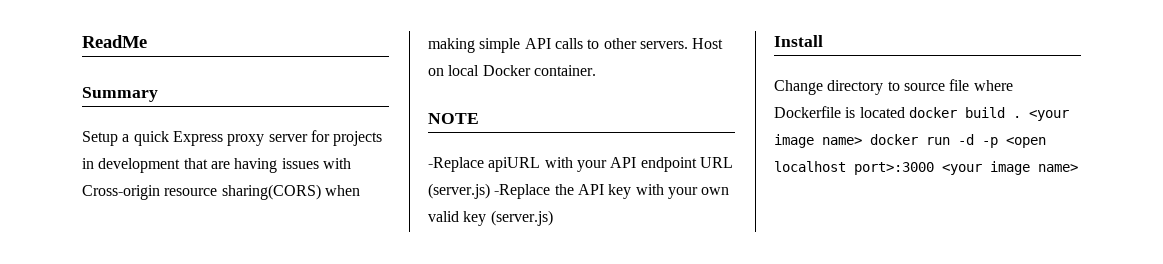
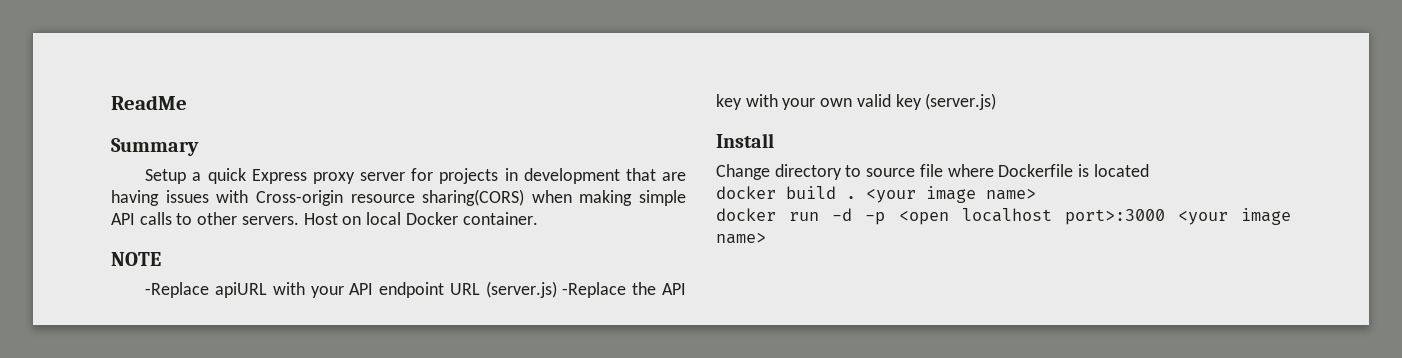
- Change directory to source file where Dockerfile is located docker build . <your image name> docker run -d -p <open localhost port>:3000 <your image name>
+ Change directory to source file where Dockerfile is located
+ docker build . <your image name>
+ docker run -d -p <open localhost port>:3000 <your image name>

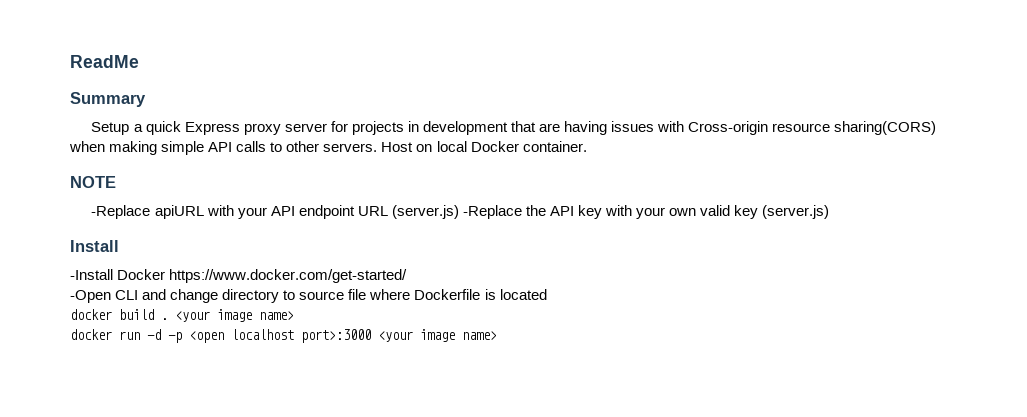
- Change directory to source file where Dockerfile is located
+ -Install Docker https://www.docker.com/get-started/
+ -Open CLI and change directory to source file where Dockerfile is located

